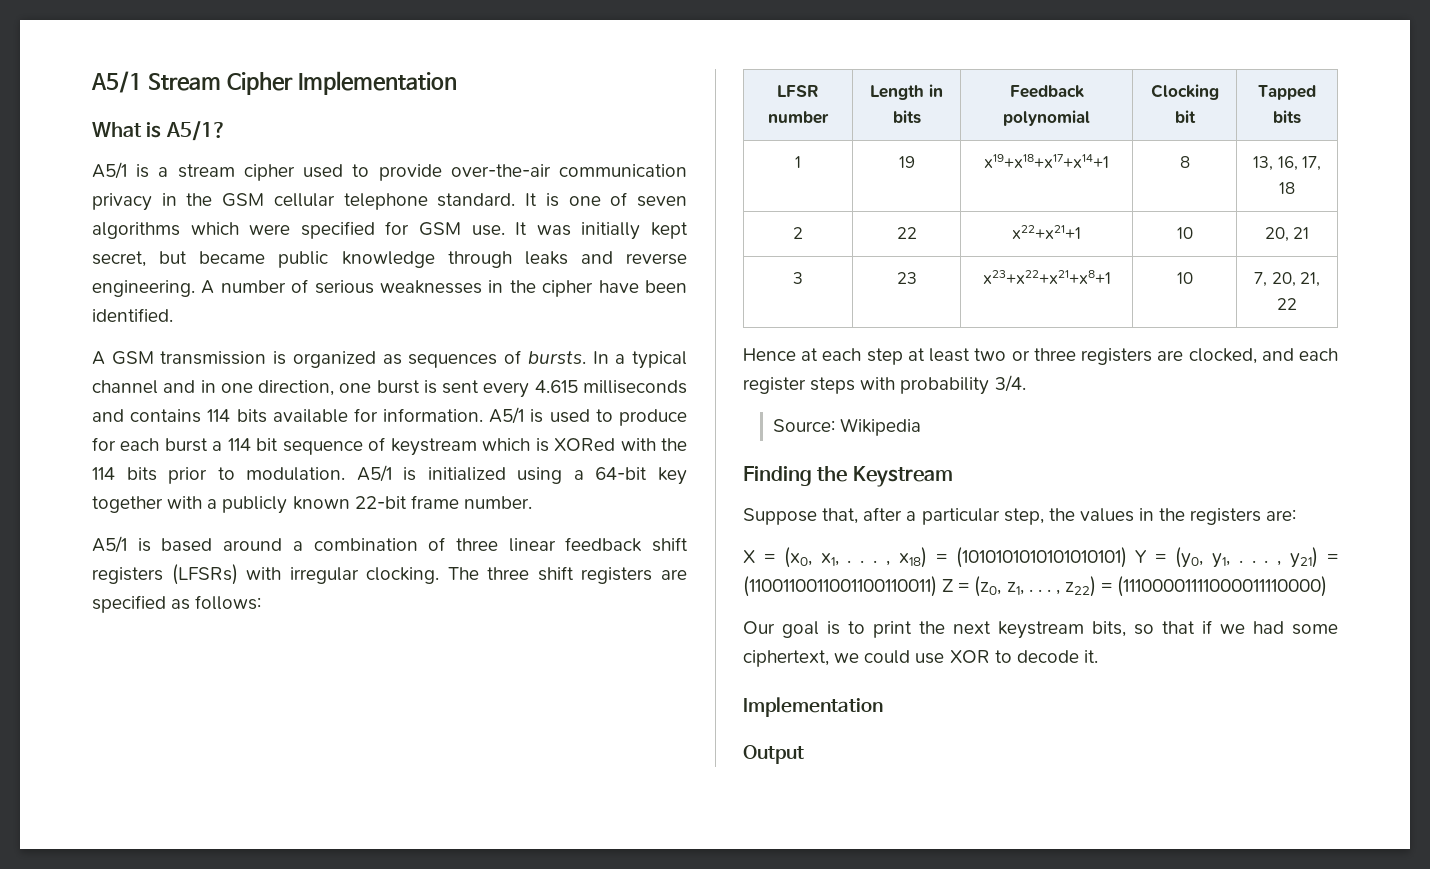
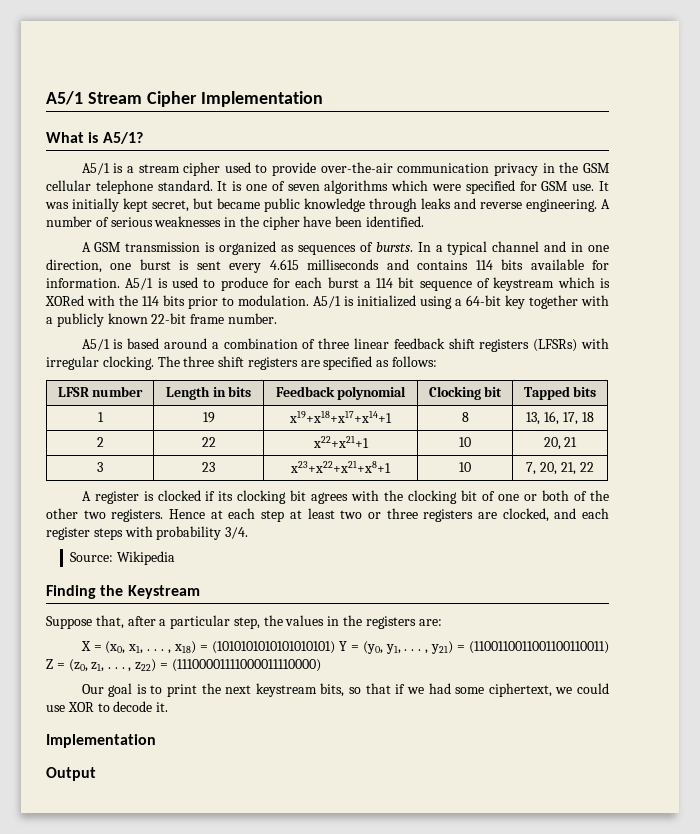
+ A register is clocked if its clocking bit agrees with the clocking bit of one or both of the other two registers.

